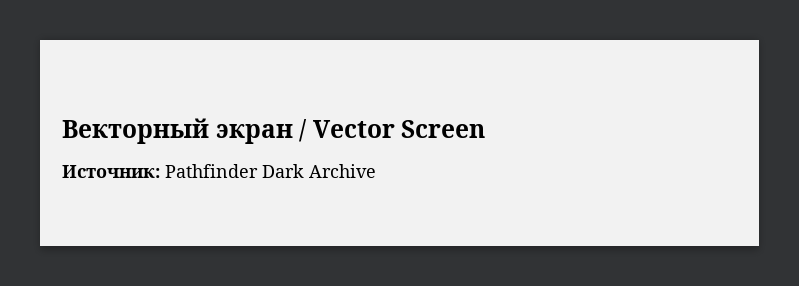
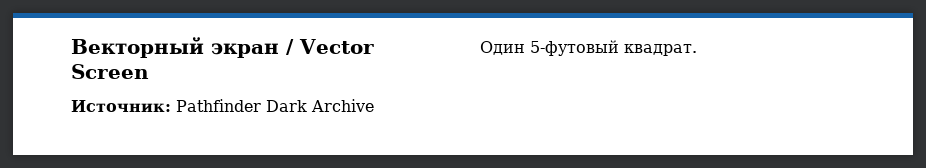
+ Один 5-футовый квадрат.

